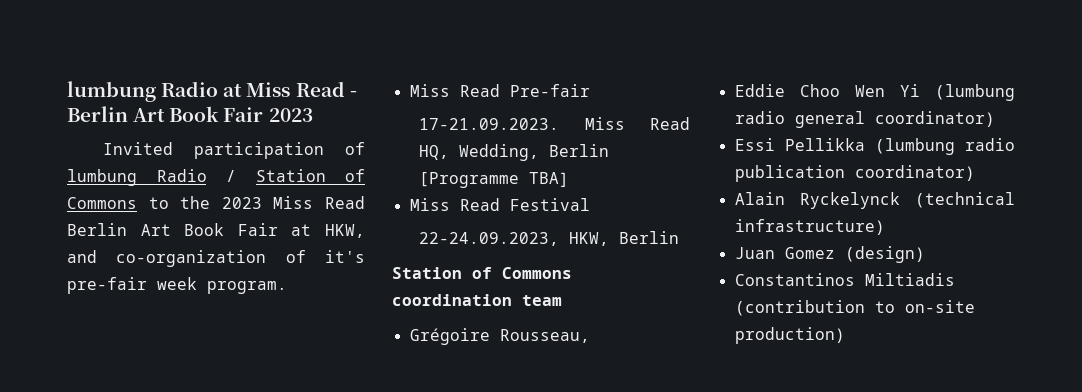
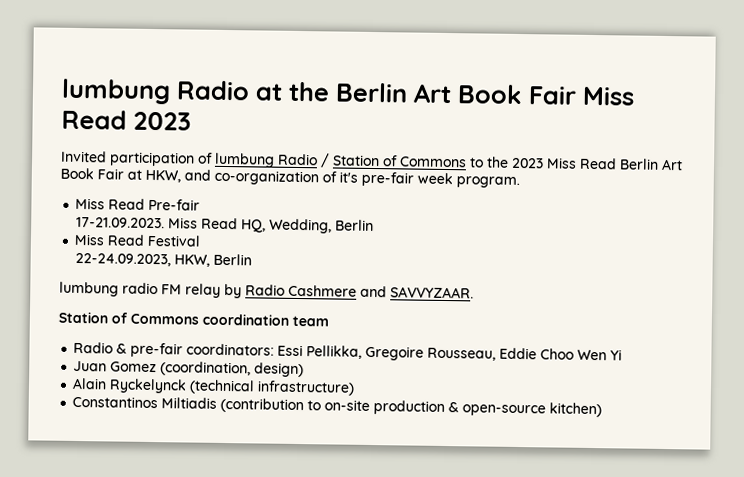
- lumbung Radio at Miss Read - Berlin Art Book Fair 2023
+ lumbung Radio at the Berlin Art Book Fair Miss Read 2023
- 17-21.09.2023. Miss Read HQ, Wedding, Berlin [Programme TBA]
+ 17-21.09.2023. Miss Read HQ, Wedding, Berlin
+ lumbung radio FM relay by Radio Cashmere and SAVVYZAAR.
- Grégoire Rousseau,
- Eddie Choo Wen Yi (lumbung radio general coordinator)
- Essi Pellikka (lumbung radio publication coordinator)
+ Radio & pre-fair coordinators: Essi Pellikka, Gregoire Rousseau, Eddie Choo Wen Yi
+ Juan Gomez (coordination, design)
- Juan Gomez (design)
- Constantinos Miltiadis (contribution to on-site production)
+ Constantinos Miltiadis (contribution to on-site production & open-source kitchen)

